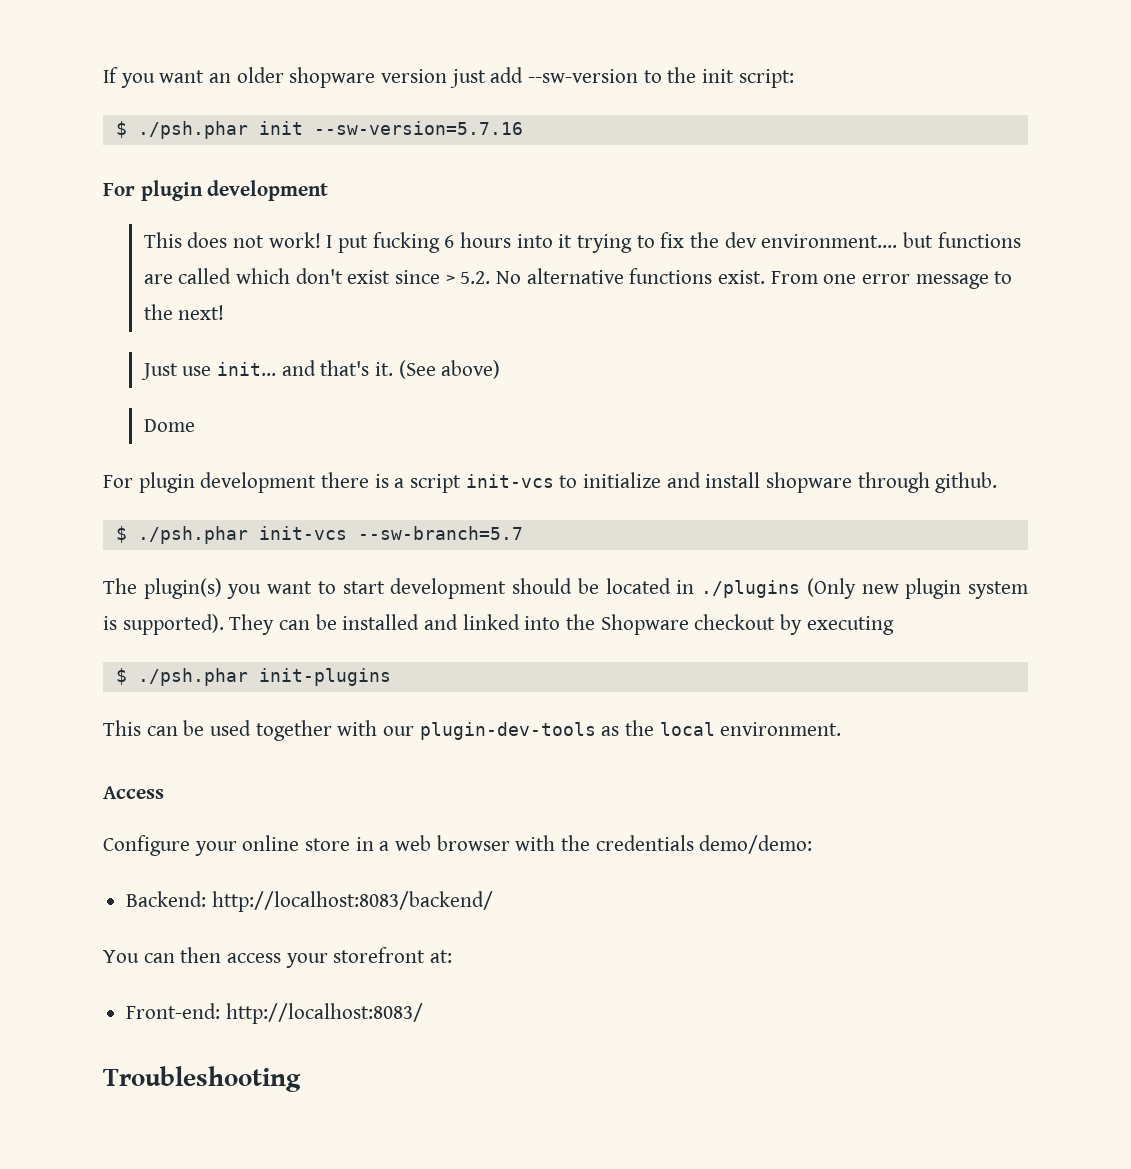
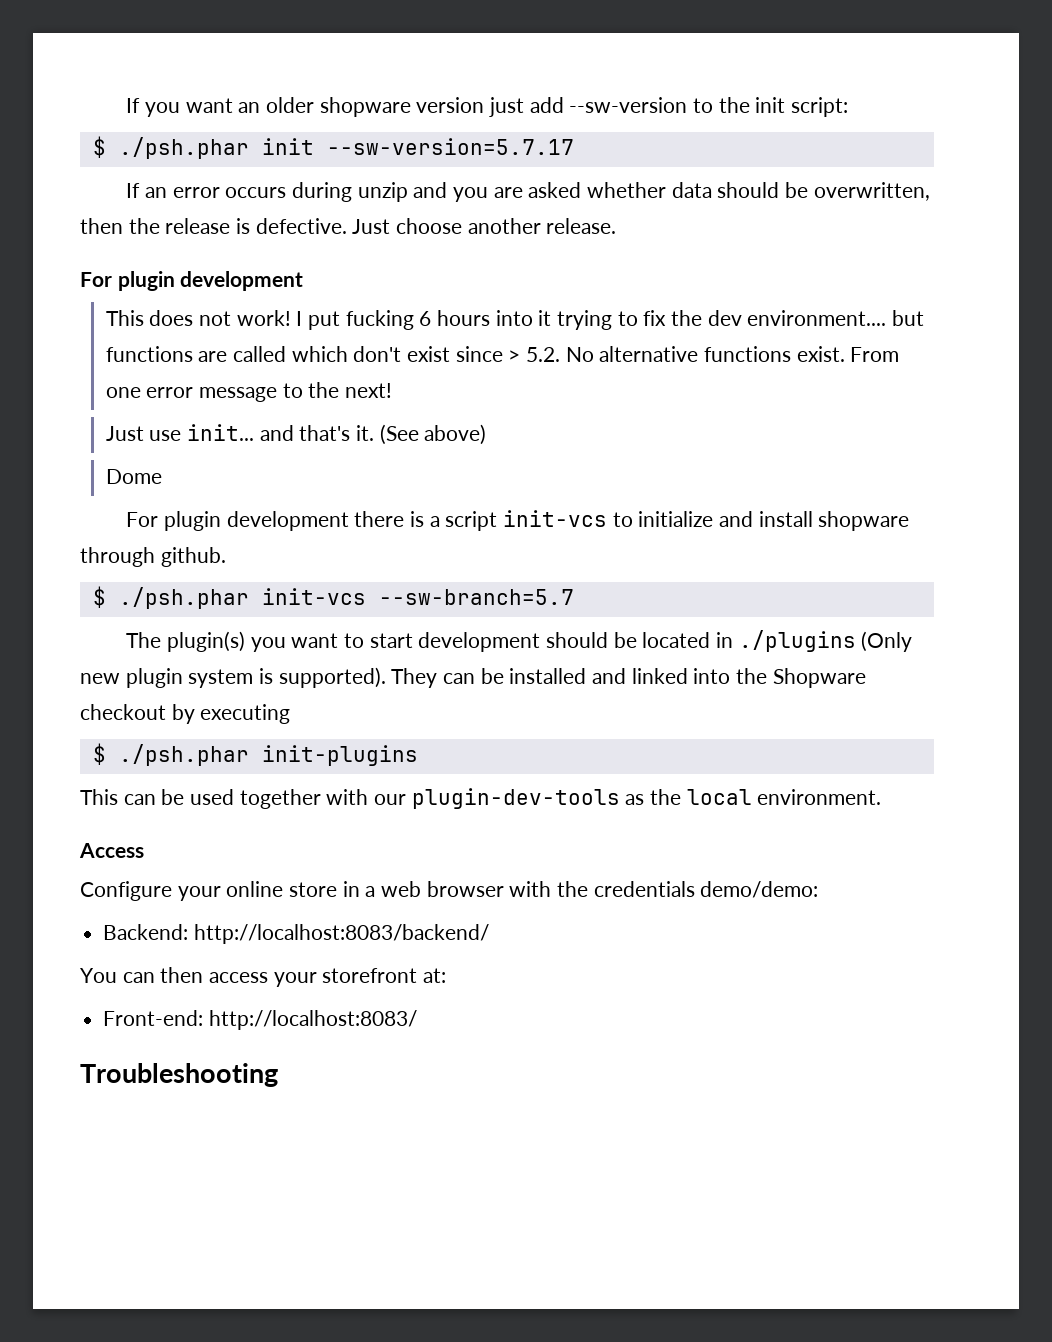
- $ ./psh.phar init --sw-version=5.7.16
+ $ ./psh.phar init --sw-version=5.7.17
+ If an error occurs during unzip and you are asked whether data should be overwritten, then the release is defective. Just choose another release.

